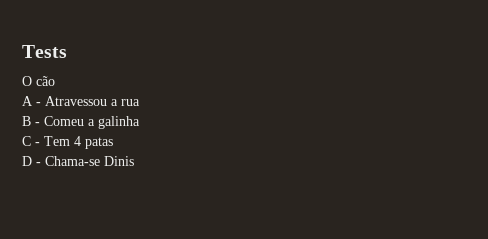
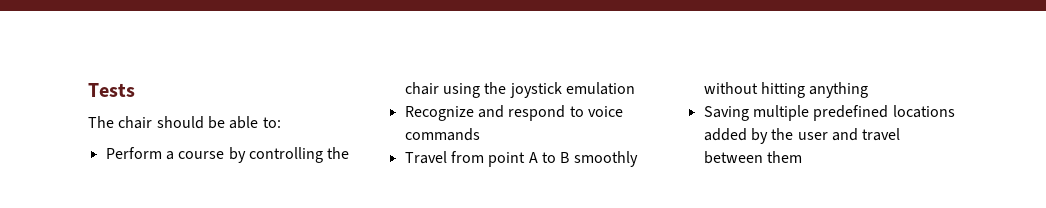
- O cão
- A - Atravessou a rua
- B - Comeu a galinha
- C - Tem 4 patas
- D - Chama-se Dinis
+ The chair should be able to:
+ Perform a course by controlling the chair using the joystick emulation
+ Recognize and respond to voice commands
+ Travel from point A to B smoothly without hitting anything
+ Saving multiple predefined locations added by the user and travel between them

